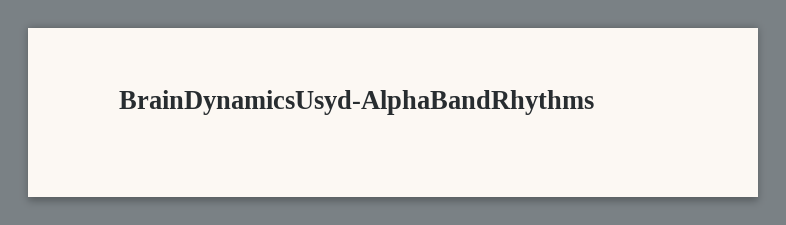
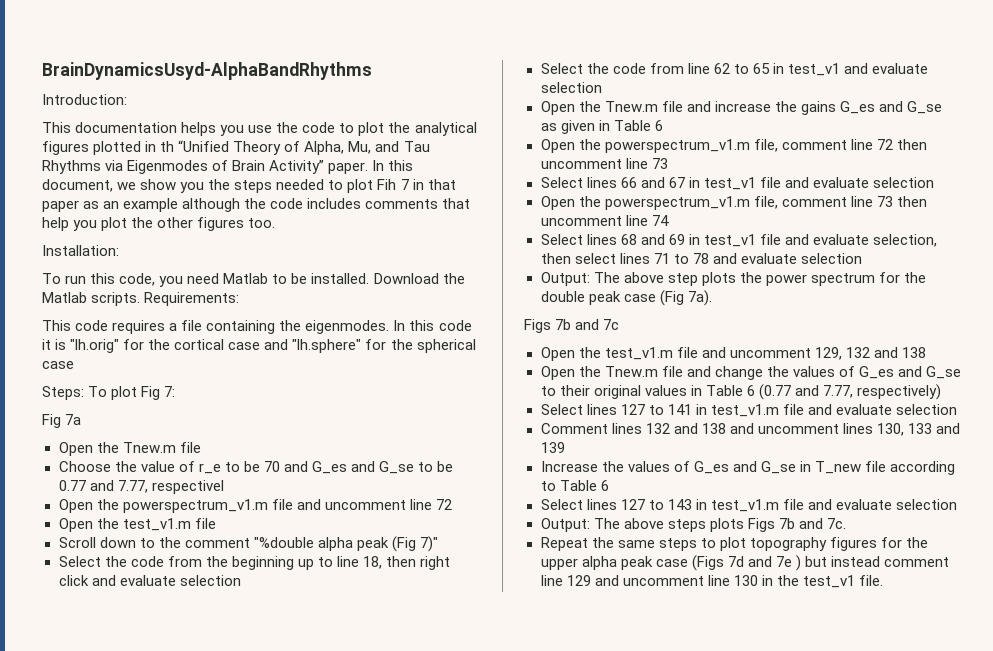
+ Introduction:
+ This documentation helps you use the code to plot the analytical figures plotted in th “Unified Theory of Alpha, Mu, and Tau Rhythms via Eigenmodes of Brain Activity” paper. In this document, we show you the steps needed to plot Fih 7 in that paper as an example although the code includes comments that help you plot the other figures too.
+ Installation:
+ To run this code, you need Matlab to be installed. Download the Matlab scripts. Requirements:
+ This code requires a file containing the eigenmodes. In this code it is "lh.orig" for the cortical case and "lh.sphere" for the spherical case
+ Steps: To plot Fig 7:
+ Fig 7a
+ Open the Tnew.m file
+ Choose the value of r_e to be 70 and G_es and G_se to be 0.77 and 7.77, respectivel
+ Open the powerspectrum_v1.m file and uncomment line 72
+ Open the test_v1.m file
+ Scroll down to the comment "%double alpha peak (Fig 7)"
+ Select the code from the beginning up to line 18, then right click and evaluate selection
+ Select the code from line 62 to 65 in test_v1 and evaluate selection
+ Open the Tnew.m file and increase the gains G_es and G_se as given in Table 6
+ Open the powerspectrum_v1.m file, comment line 72 then uncomment line 73
+ Select lines 66 and 67 in test_v1 file and evaluate selection
+ Open the powerspectrum_v1.m file, comment line 73 then uncomment line 74
+ Select lines 68 and 69 in test_v1 file and evaluate selection, then select lines 71 to 78 and evaluate selection
+ Output: The above step plots the power spectrum for the double peak case (Fig 7a).
+ Figs 7b and 7c
+ Open the test_v1.m file and uncomment 129, 132 and 138
+ Open the Tnew.m file and change the values of G_es and G_se to their original values in Table 6 (0.77 and 7.77, respectively)
+ Select lines 127 to 141 in test_v1.m file and evaluate selection
+ Comment lines 132 and 138 and uncomment lines 130, 133 and 139
+ Increase the values of G_es and G_se in T_new file according to Table 6
+ Select lines 127 to 143 in test_v1.m file and evaluate selection
+ Output: The above steps plots Figs 7b and 7c.
+ Repeat the same steps to plot topography figures for the upper alpha peak case (Figs 7d and 7e ) but instead comment line 129 and uncomment line 130 in the test_v1 file.

